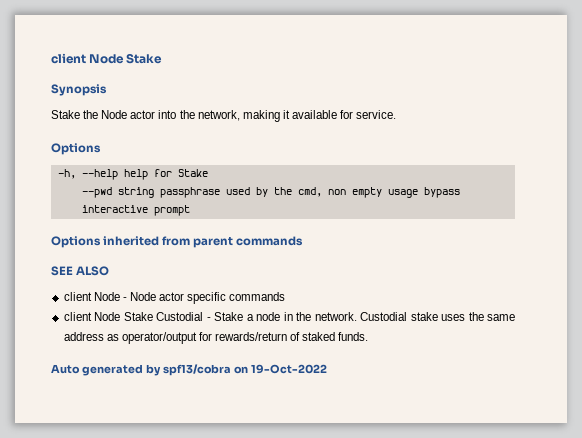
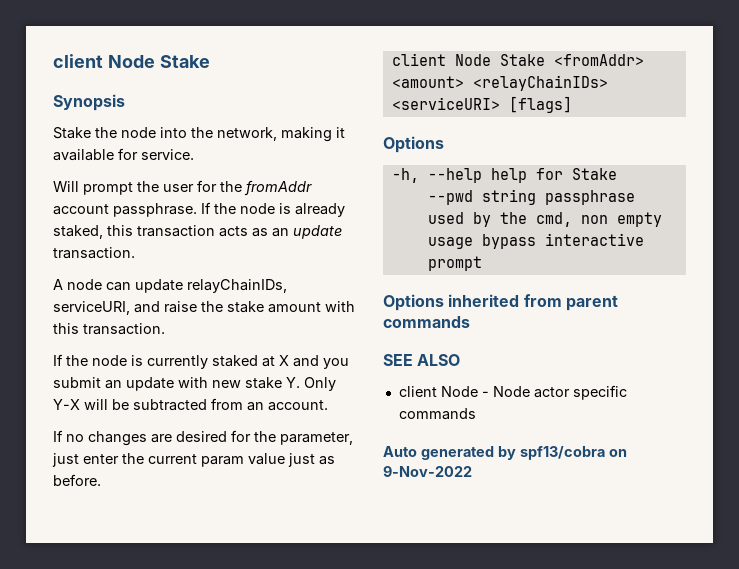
- Stake the Node actor into the network, making it available for service.
+ Stake the node into the network, making it available for service.
+ Will prompt the user for the fromAddr account passphrase. If the node is already staked, this transaction acts as an update transaction.
+ A node can update relayChainIDs, serviceURI, and raise the stake amount with this transaction.
+ If the node is currently staked at X and you submit an update with new stake Y. Only Y-X will be subtracted from an account.
+ If no changes are desired for the parameter, just enter the current param value just as before.
+ client Node Stake <fromAddr> <amount> <relayChainIDs> <serviceURI> [flags]
- client Node Stake Custodial - Stake a node in the network. Custodial stake uses the same address as operator/output for rewards/return of staked funds.
- Auto generated by spf13/cobra on 19-Oct-2022
+ Auto generated by spf13/cobra on 9-Nov-2022

